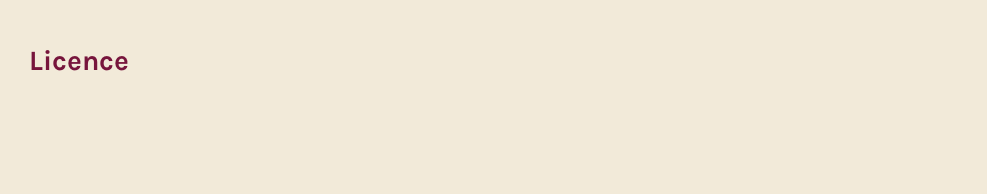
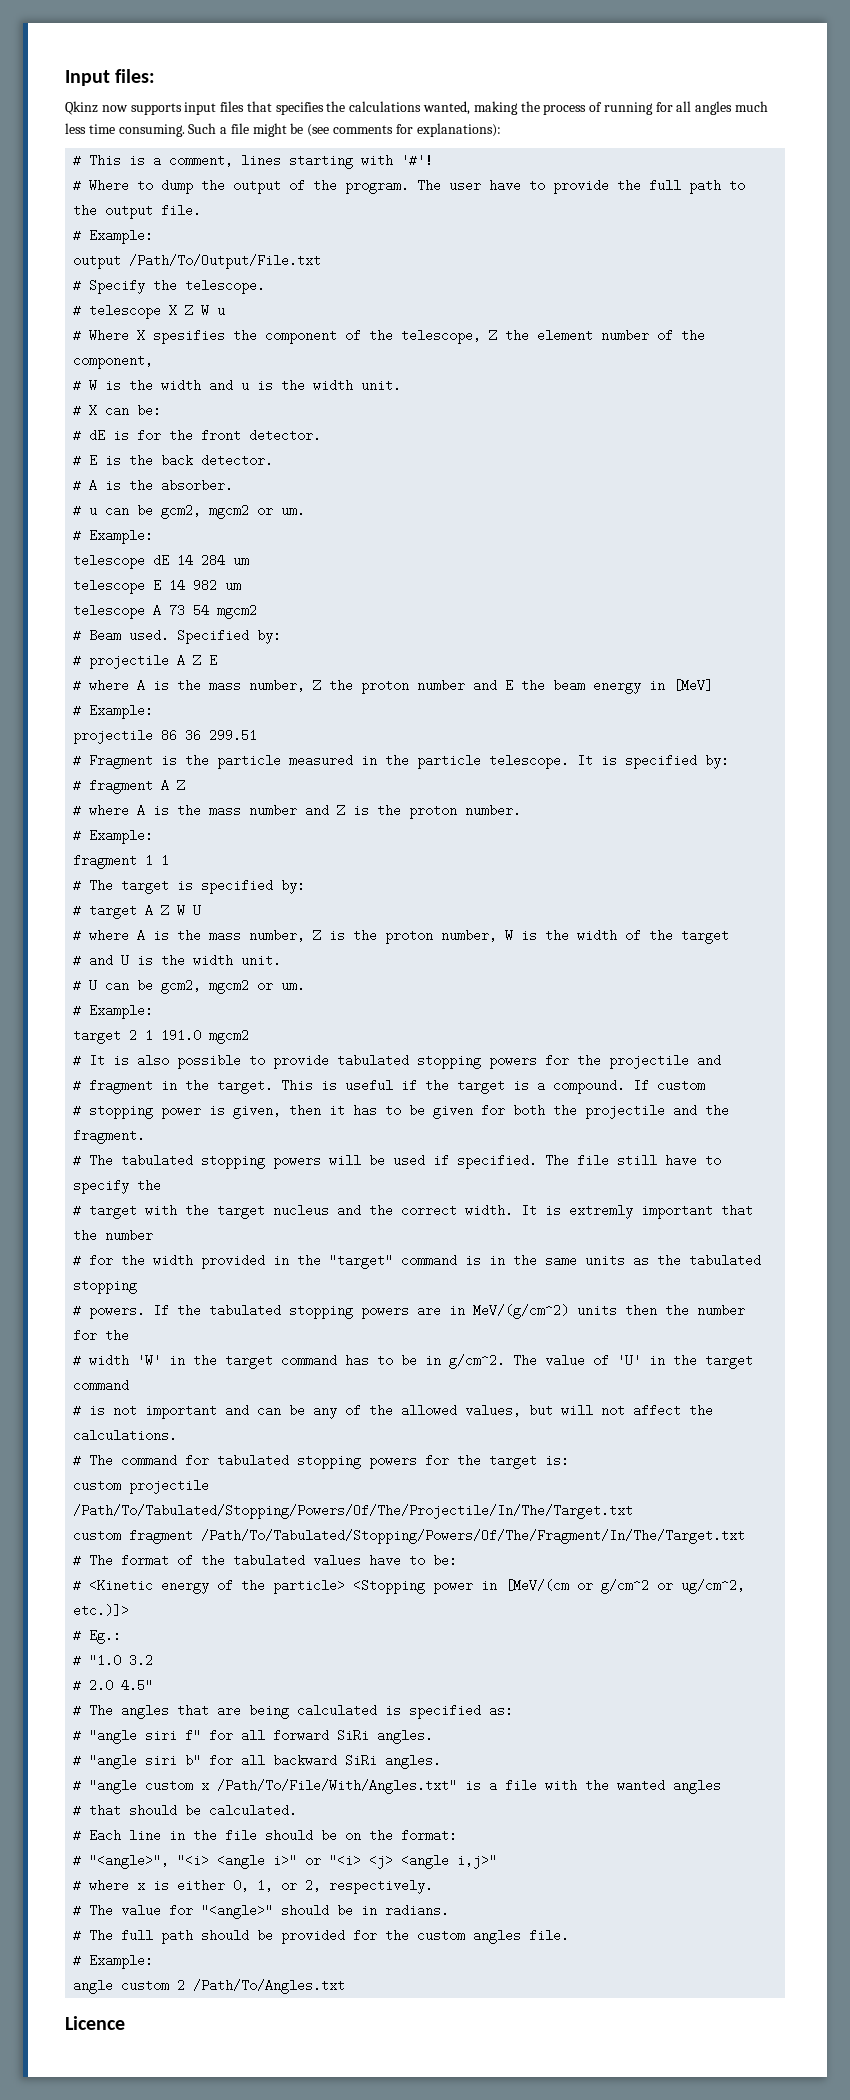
+ Input files:
+ Qkinz now supports input files that specifies the calculations wanted, making the process of running for all angles much less time consuming. Such a file might be (see comments for explanations):
+ # This is a comment, lines starting with '#'!
+ # Where to dump the output of the program. The user have to provide the full path to the output file.
+ # Example:
+ output /Path/To/Output/File.txt
+ # Specify the telescope.
+ # telescope X Z W u
+ # Where X spesifies the component of the telescope, Z the element number of the component,
+ # W is the width and u is the width unit.
+ # X can be:
+ # dE is for the front detector.
+ # E is the back detector.
+ # A is the absorber.
+ # u can be gcm2, mgcm2 or um.
+ # Example:
+ telescope dE 14 284 um
+ telescope E 14 982 um
+ telescope A 73 54 mgcm2
+ # Beam used. Specified by:
+ # projectile A Z E
+ # where A is the mass number, Z the proton number and E the beam energy in [MeV]
+ # Example:
+ projectile 86 36 299.51
+ # Fragment is the particle measured in the particle telescope. It is specified by:
+ # fragment A Z
+ # where A is the mass number and Z is the proton number.
+ # Example:
+ fragment 1 1
+ # The target is specified by:
+ # target A Z W U
+ # where A is the mass number, Z is the proton number, W is the width of the target
+ # and U is the width unit.
+ # U can be gcm2, mgcm2 or um.
+ # Example:
+ target 2 1 191.0 mgcm2
+ # It is also possible to provide tabulated stopping powers for the projectile and
+ # fragment in the target. This is useful if the target is a compound. If custom
+ # stopping power is given, then it has to be given for both the projectile and the fragment.
+ # The tabulated stopping powers will be used if specified. The file still have to specify the
+ # target with the target nucleus and the correct width. It is extremly important that the number
+ # for the width provided in the "target" command is in the same units as the tabulated stopping
+ # powers. If the tabulated stopping powers are in MeV/(g/cm^2) units then the number for the
+ # width 'W' in the target command has to be in g/cm^2. The value of 'U' in the target command
+ # is not important and can be any of the allowed values, but will not affect the calculations.
+ # The command for tabulated stopping powers for the target is:
+ custom projectile /Path/To/Tabulated/Stopping/Powers/Of/The/Projectile/In/The/Target.txt
+ custom fragment /Path/To/Tabulated/Stopping/Powers/Of/The/Fragment/In/The/Target.txt
+ # The format of the tabulated values have to be:
+ # <Kinetic energy of the particle> <Stopping power in [MeV/(cm or g/cm^2 or ug/cm^2, etc.)]>
+ # Eg.:
+ # "1.0 3.2
+ # 2.0 4.5"
+ # The angles that are being calculated is specified as:
+ # "angle siri f" for all forward SiRi angles.
+ # "angle siri b" for all backward SiRi angles.
+ # "angle custom x /Path/To/File/With/Angles.txt" is a file with the wanted angles
+ # that should be calculated.
+ # Each line in the file should be on the format:
+ # "<angle>", "<i> <angle i>" or "<i> <j> <angle i,j>"
+ # where x is either 0, 1, or 2, respectively.
+ # The value for "<angle>" should be in radians.
+ # The full path should be provided for the custom angles file.
+ # Example:
+ angle custom 2 /Path/To/Angles.txt

